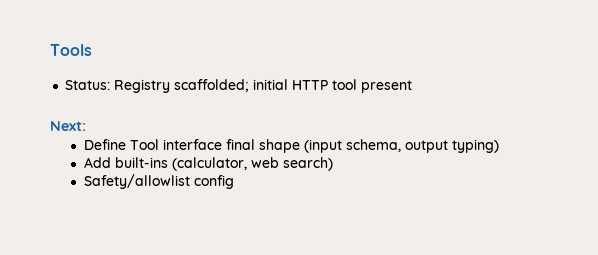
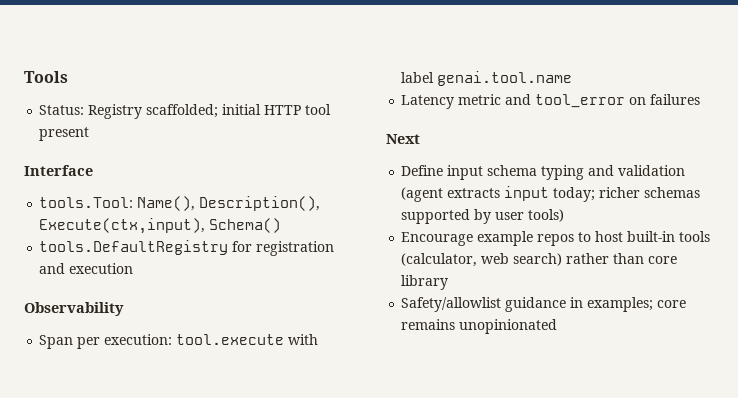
- Next:
- Define Tool interface final shape (input schema, output typing)
- Add built-ins (calculator, web search)
- Safety/allowlist config
+ Interface
+ tools.Tool: Name(), Description(), Execute(ctx,input), Schema()
+ tools.DefaultRegistry for registration and execution
+ Observability
+ Span per execution: tool.execute with label genai.tool.name
+ Latency metric and tool_error on failures
+ Next
+ Define input schema typing and validation (agent extracts input today; richer schemas supported by user tools)
+ Encourage example repos to host built-in tools (calculator, web search) rather than core library
+ Safety/allowlist guidance in examples; core remains unopinionated

